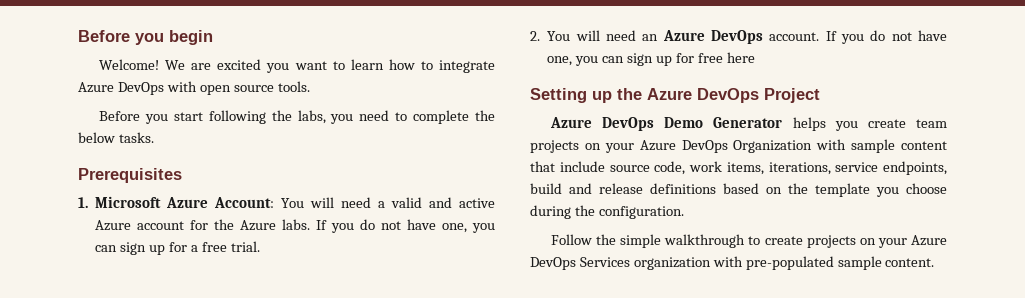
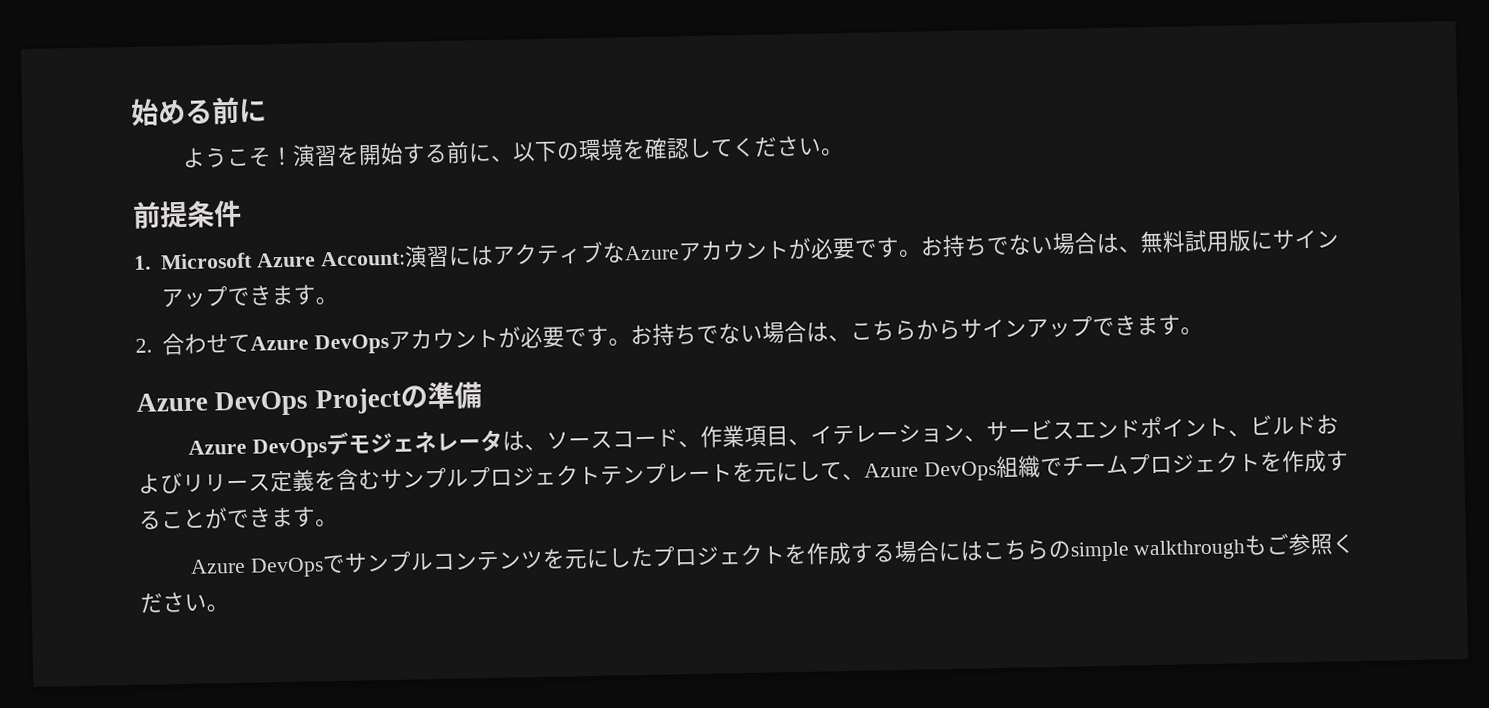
- Before you begin
- Welcome! We are excited you want to learn how to integrate Azure DevOps with open source tools.
- Before you start following the labs, you need to complete the below tasks.
- Prerequisites
- 1. Microsoft Azure Account: You will need a valid and active Azure account for the Azure labs. If you do not have one, you can sign up for a free trial.
- 2. You will need an Azure DevOps account. If you do not have one, you can sign up for free here
- Setting up the Azure DevOps Project
- Azure DevOps Demo Generator helps you create team projects on your Azure DevOps Organization with sample content that include source code, work items, iterations, service endpoints, build and release definitions based on the template you choose during the configuration.
- Follow the simple walkthrough to create projects on your Azure DevOps Services organization with pre-populated sample content.
+ 始める前に
+ ようこそ！演習を開始する前に、以下の環境を確認してください。
+ 前提条件
+ 1. Microsoft Azure Account:演習にはアクティブなAzureアカウントが必要です。お持ちでない場合は、無料試用版にサインアップできます。
+ 2.合わせてAzure DevOpsアカウントが必要です。お持ちでない場合は、こちらからサインアップできます。
+ Azure DevOps Projectの準備
+ Azure DevOpsデモジェネレータは、ソースコード、作業項目、イテレーション、サービスエンドポイント、ビルドおよびリリース定義を含むサンプルプロジェクトテンプレートを元にして、Azure DevOps組織でチームプロジェクトを作成することができます。
+ Azure DevOpsでサンプルコンテンツを元にしたプロジェクトを作成する場合にはこちらのsimple walkthroughもご参照ください。

